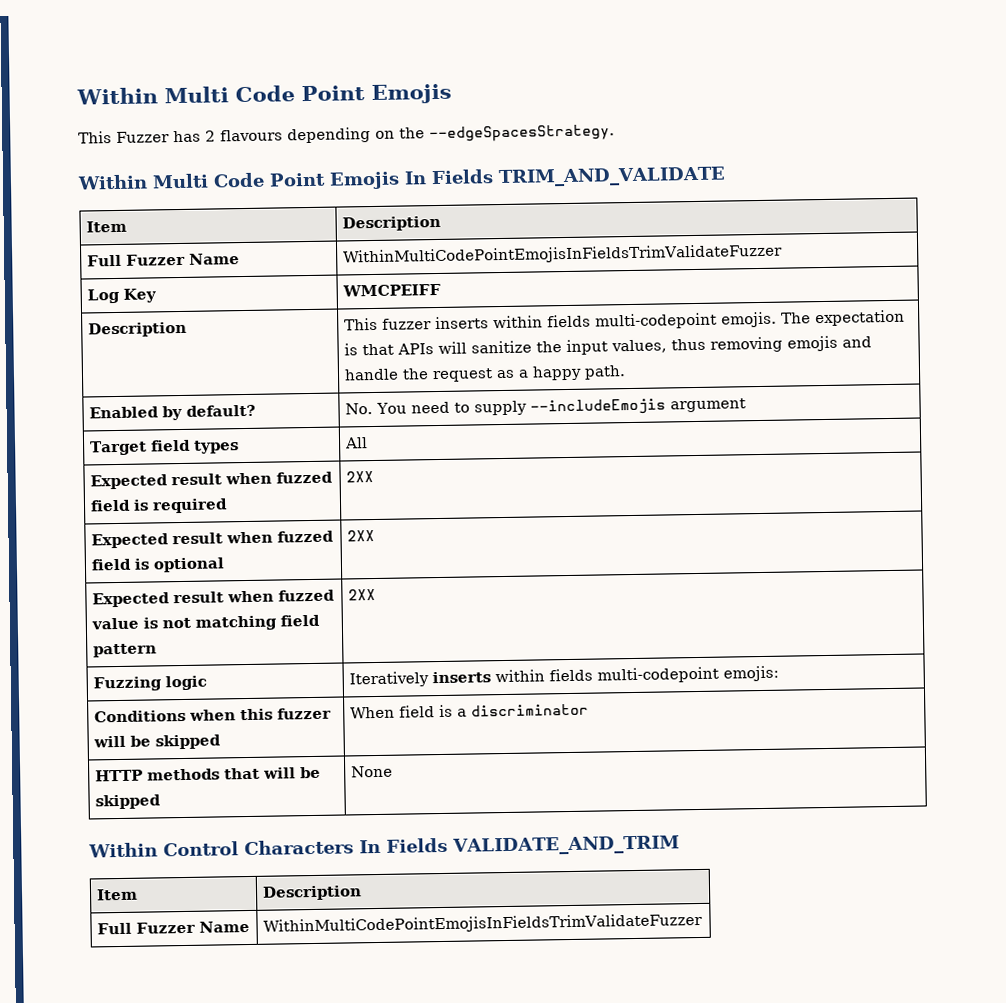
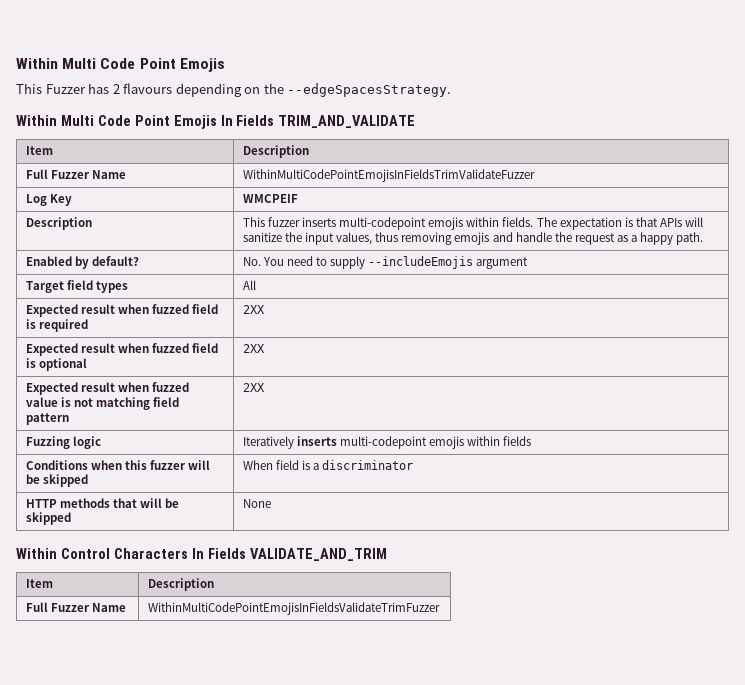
- Log Key | WMCPEIFF
+ Log Key | WMCPEIF
- Description | This fuzzer inserts within fields multi-codepoint emojis. The expectation is that APIs will sanitize the input values, thus removing emojis and handle the request as a happy path.
+ Description | This fuzzer inserts multi-codepoint emojis within fields. The expectation is that APIs will sanitize the input values, thus removing emojis and handle the request as a happy path.
- Fuzzing logic | Iteratively inserts within fields multi-codepoint emojis:
+ Fuzzing logic | Iteratively inserts multi-codepoint emojis within fields
  Within Control Characters In Fields VALIDATE_AND_TRIM
  Item | Description
- Full Fuzzer Name | WithinMultiCodePointEmojisInFieldsTrimValidateFuzzer
+ Full Fuzzer Name | WithinMultiCodePointEmojisInFieldsValidateTrimFuzzer

